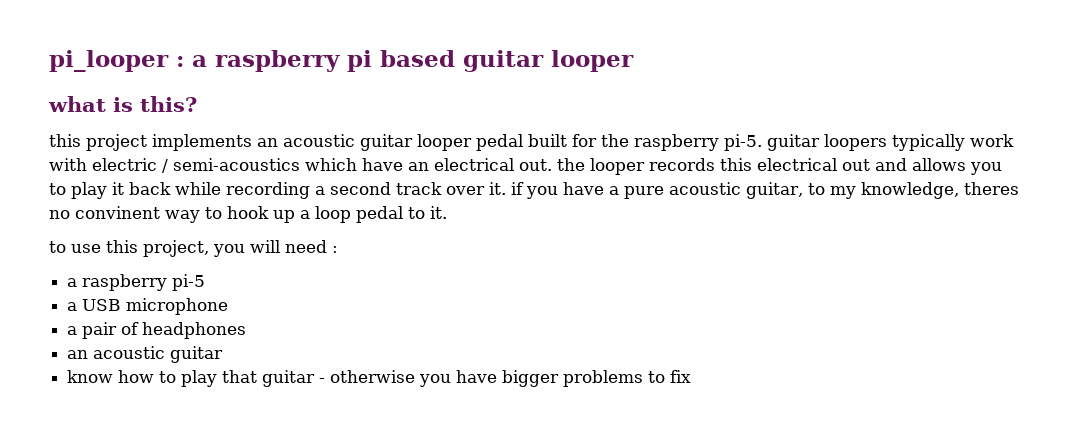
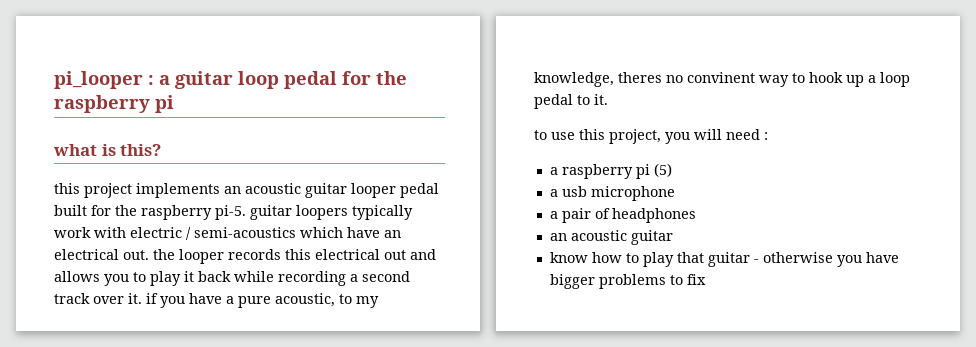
- pi_looper : a raspberry pi based guitar looper
+ pi_looper : a guitar loop pedal for the raspberry pi
- this project implements an acoustic guitar looper pedal built for the raspberry pi-5. guitar loopers typically work with electric / semi-acoustics which have an electrical out. the looper records this electrical out and allows you to play it back while recording a second track over it. if you have a pure acoustic guitar, to my knowledge, theres no convinent way to hook up a loop pedal to it.
+ this project implements an acoustic guitar looper pedal built for the raspberry pi-5. guitar loopers typically work with electric / semi-acoustics which have an electrical out. the looper records this electrical out and allows you to play it back while recording a second track over it. if you have a pure acoustic, to my knowledge, theres no convinent way to hook up a loop pedal to it.
- a raspberry pi-5
- a USB microphone
+ a raspberry pi (5)
+ a usb microphone

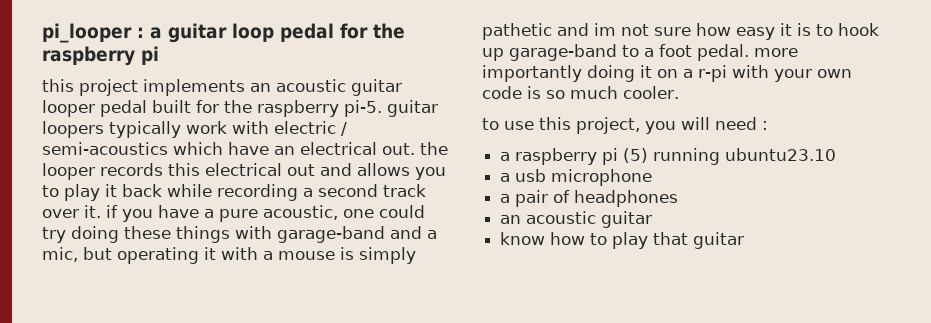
- what is this?
- this project implements an acoustic guitar looper pedal built for the raspberry pi-5. guitar loopers typically work with electric / semi-acoustics which have an electrical out. the looper records this electrical out and allows you to play it back while recording a second track over it. if you have a pure acoustic, to my knowledge, theres no convinent way to hook up a loop pedal to it.
+ this project implements an acoustic guitar looper pedal built for the raspberry pi-5. guitar loopers typically work with electric / semi-acoustics which have an electrical out. the looper records this electrical out and allows you to play it back while recording a second track over it. if you have a pure acoustic, one could try doing these things with garage-band and a mic, but operating it with a mouse is simply pathetic and im not sure how easy it is to hook up garage-band to a foot pedal. more importantly doing it on a r-pi with your own code is so much cooler.
- a raspberry pi (5)
+ a raspberry pi (5) running ubuntu23.10
- know how to play that guitar - otherwise you have bigger problems to fix
+ know how to play that guitar

